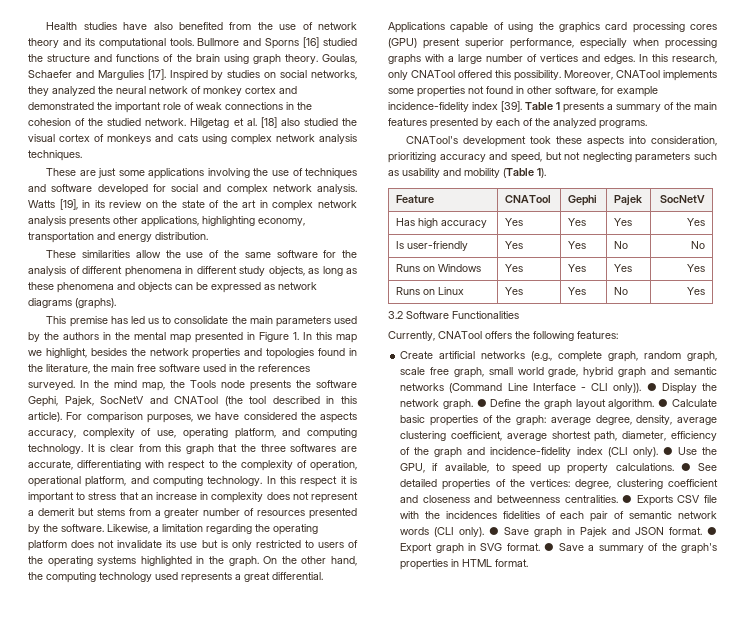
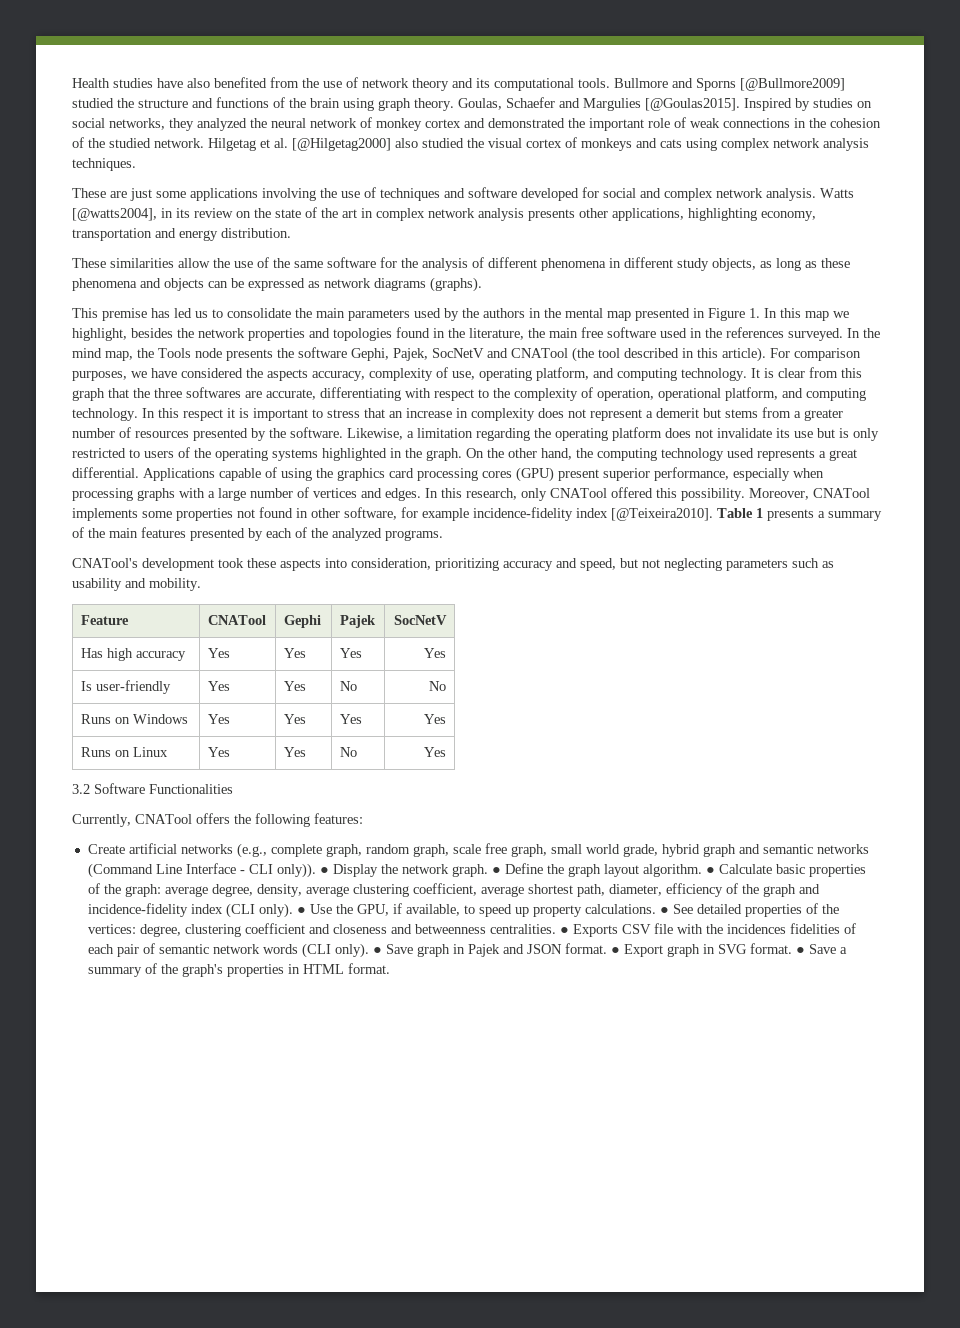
- Bullmore and Sporns [16] studied the structure and functions of the brain using graph theory.
+ Bullmore and Sporns [@Bullmore2009] studied the structure and functions of the brain using graph theory.
- Goulas, Schaefer and Margulies [17].
+ Goulas, Schaefer and Margulies [@Goulas2015].
- Hilgetag et al. [18] also studied the visual cortex of monkeys and cats using complex network analysis techniques.
+ Hilgetag et al. [@Hilgetag2000] also studied the visual cortex of monkeys and cats using complex network analysis techniques.
- Watts [19], in its review on the state of the art in complex network analysis presents other applications, highlighting economy, transportation and energy distribution.
+ Watts [@watts2004], in its review on the state of the art in complex network analysis presents other applications, highlighting economy, transportation and energy distribution.
- Moreover, CNATool implements some properties not found in other software, for example incidence-fidelity index [39].
+ Moreover, CNATool implements some properties not found in other software, for example incidence-fidelity index [@Teixeira2010].
- CNATool's development took these aspects into consideration, prioritizing accuracy and speed, but not neglecting parameters such as usability and mobility (Table 1).
+ CNATool's development took these aspects into consideration, prioritizing accuracy and speed, but not neglecting parameters such as usability and mobility.

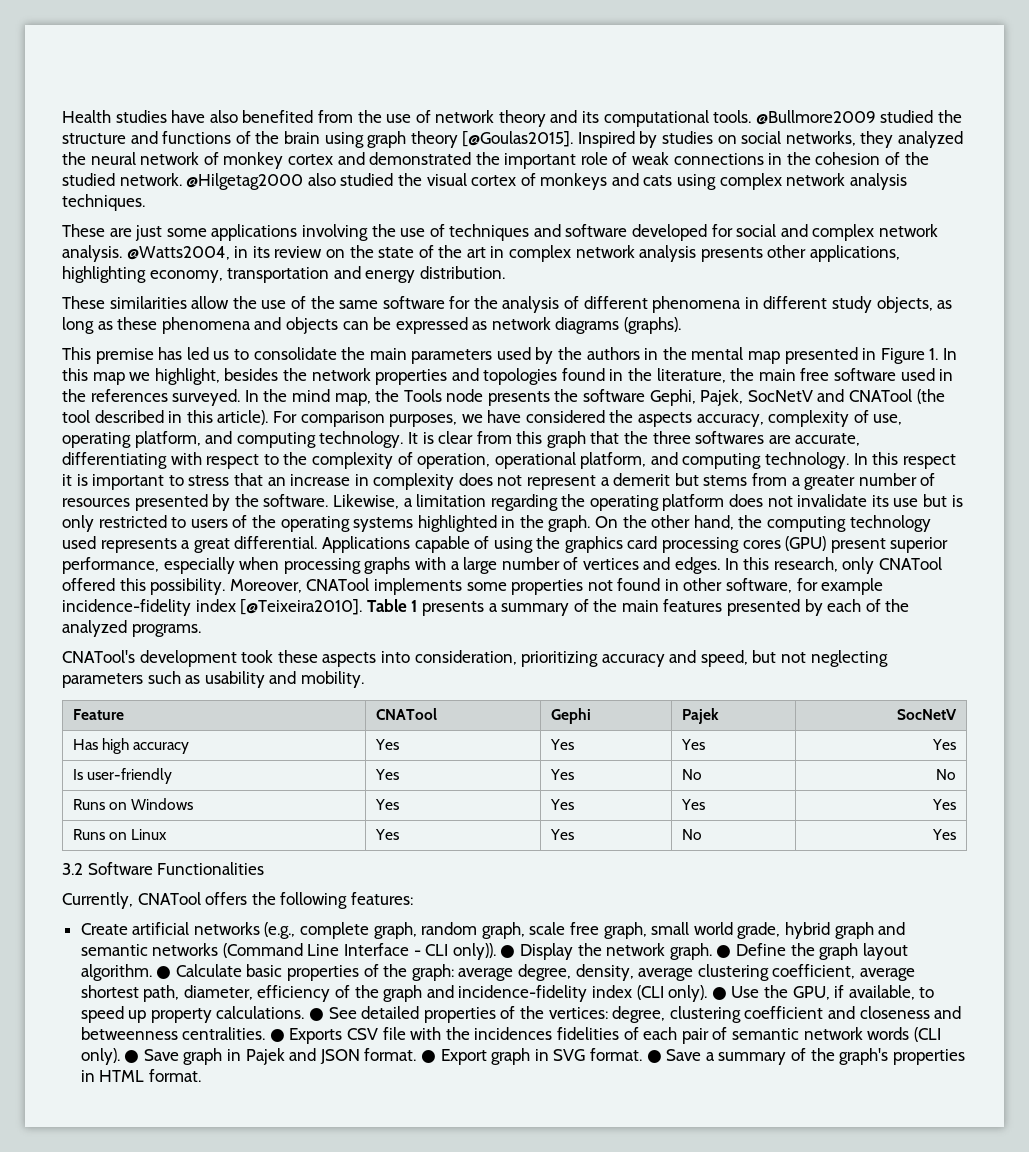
- Bullmore and Sporns [@Bullmore2009] studied the structure and functions of the brain using graph theory. Goulas, Schaefer and Margulies [@Goulas2015].
+ @Bullmore2009 studied the structure and functions of the brain using graph theory [@Goulas2015].
- Hilgetag et al. [@Hilgetag2000] also studied the visual cortex of monkeys and cats using complex network analysis techniques.
+ @Hilgetag2000 also studied the visual cortex of monkeys and cats using complex network analysis techniques.
- Watts [@watts2004], in its review on the state of the art in complex network analysis presents other applications, highlighting economy, transportation and energy distribution.
+ @Watts2004, in its review on the state of the art in complex network analysis presents other applications, highlighting economy, transportation and energy distribution.

